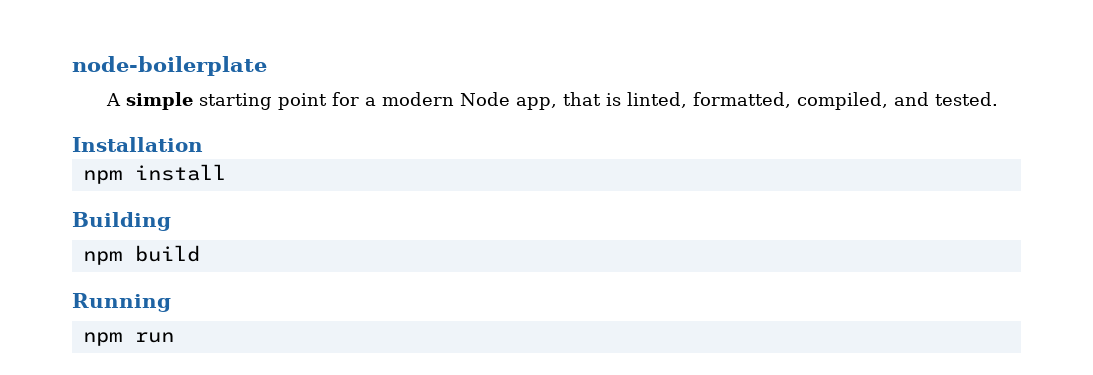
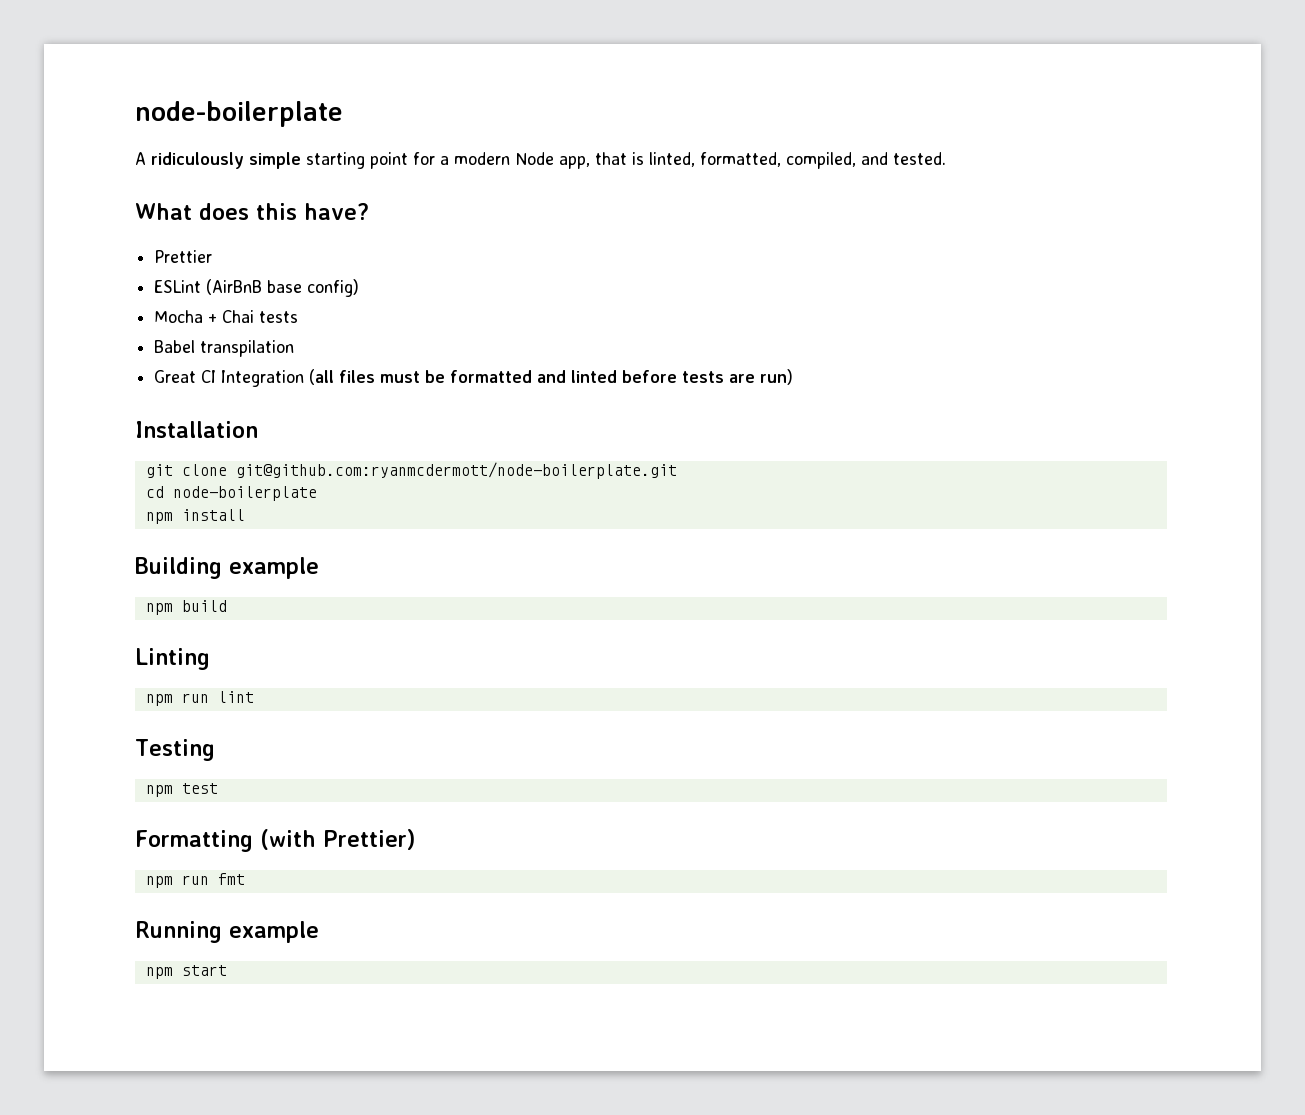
- A simple starting point for a modern Node app, that is linted, formatted, compiled, and tested.
+ A ridiculously simple starting point for a modern Node app, that is linted, formatted, compiled, and tested.
+ What does this have?
+ Prettier
+ ESLint (AirBnB base config)
+ Mocha + Chai tests
+ Babel transpilation
+ Great CI Integration (all files must be formatted and linted before tests are run)
  Installation
+ git clone git@github.com:ryanmcdermott/node-boilerplate.git
+ cd node-boilerplate
- Building
+ Building example
- Running
- npm run
+ Linting
+ npm run lint
+ Testing
+ npm test
+ Formatting (with Prettier)
+ npm run fmt
+ Running example
+ npm start

